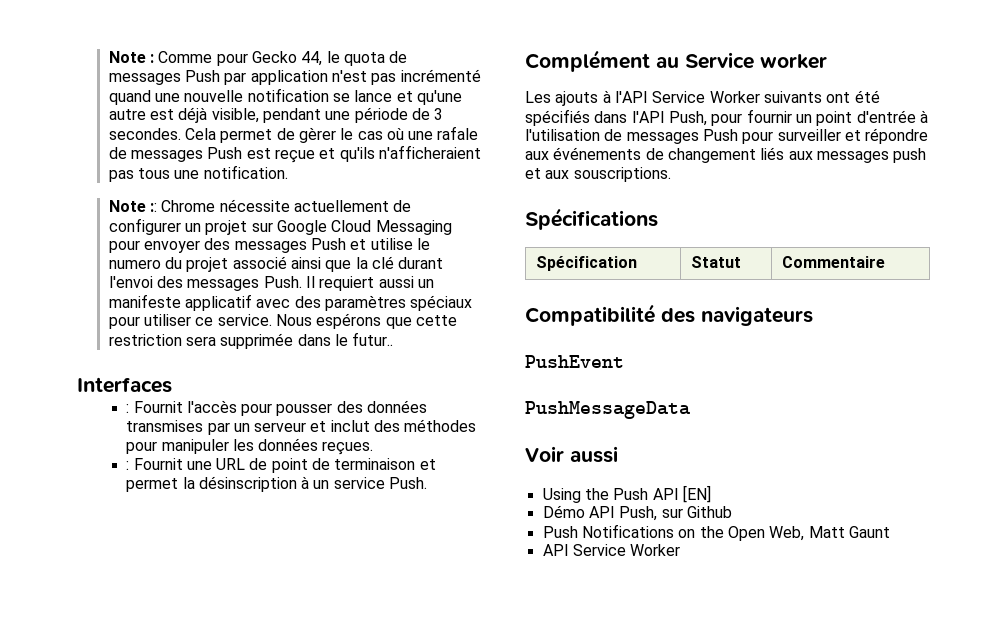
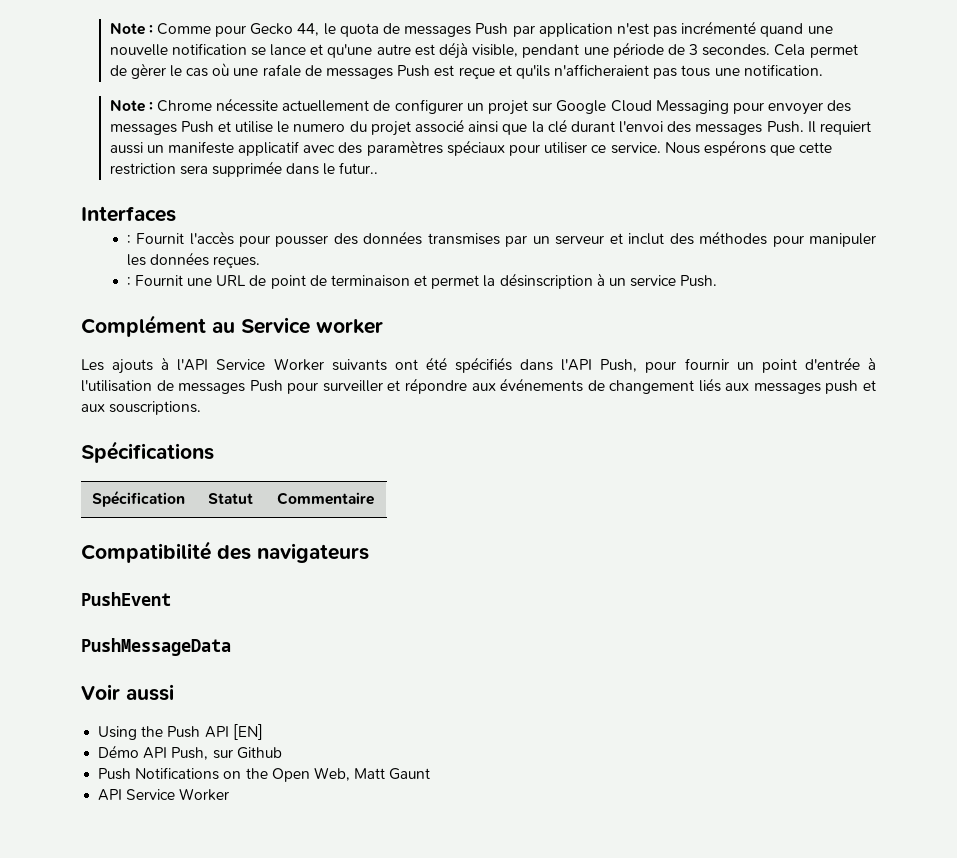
- Note :: Chrome nécessite actuellement de configurer un projet sur Google Cloud Messaging pour envoyer des messages Push et utilise le numero du projet associé ainsi que la clé durant l'envoi des messages Push.
+ Note : Chrome nécessite actuellement de configurer un projet sur Google Cloud Messaging pour envoyer des messages Push et utilise le numero du projet associé ainsi que la clé durant l'envoi des messages Push.

